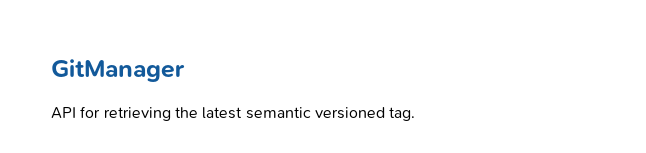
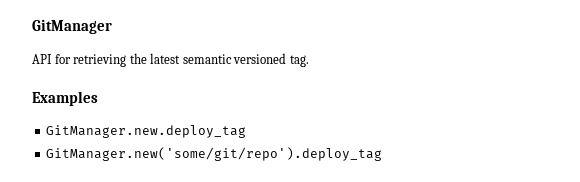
+ Examples
+ GitManager.new.deploy_tag
+ GitManager.new('some/git/repo').deploy_tag

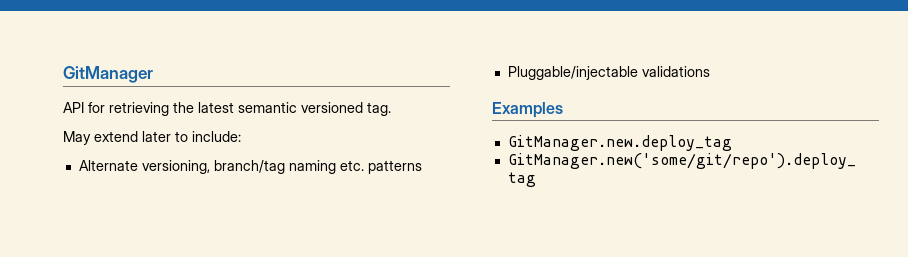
+ May extend later to include:
+ Alternate versioning, branch/tag naming etc. patterns
+ Pluggable/injectable validations

